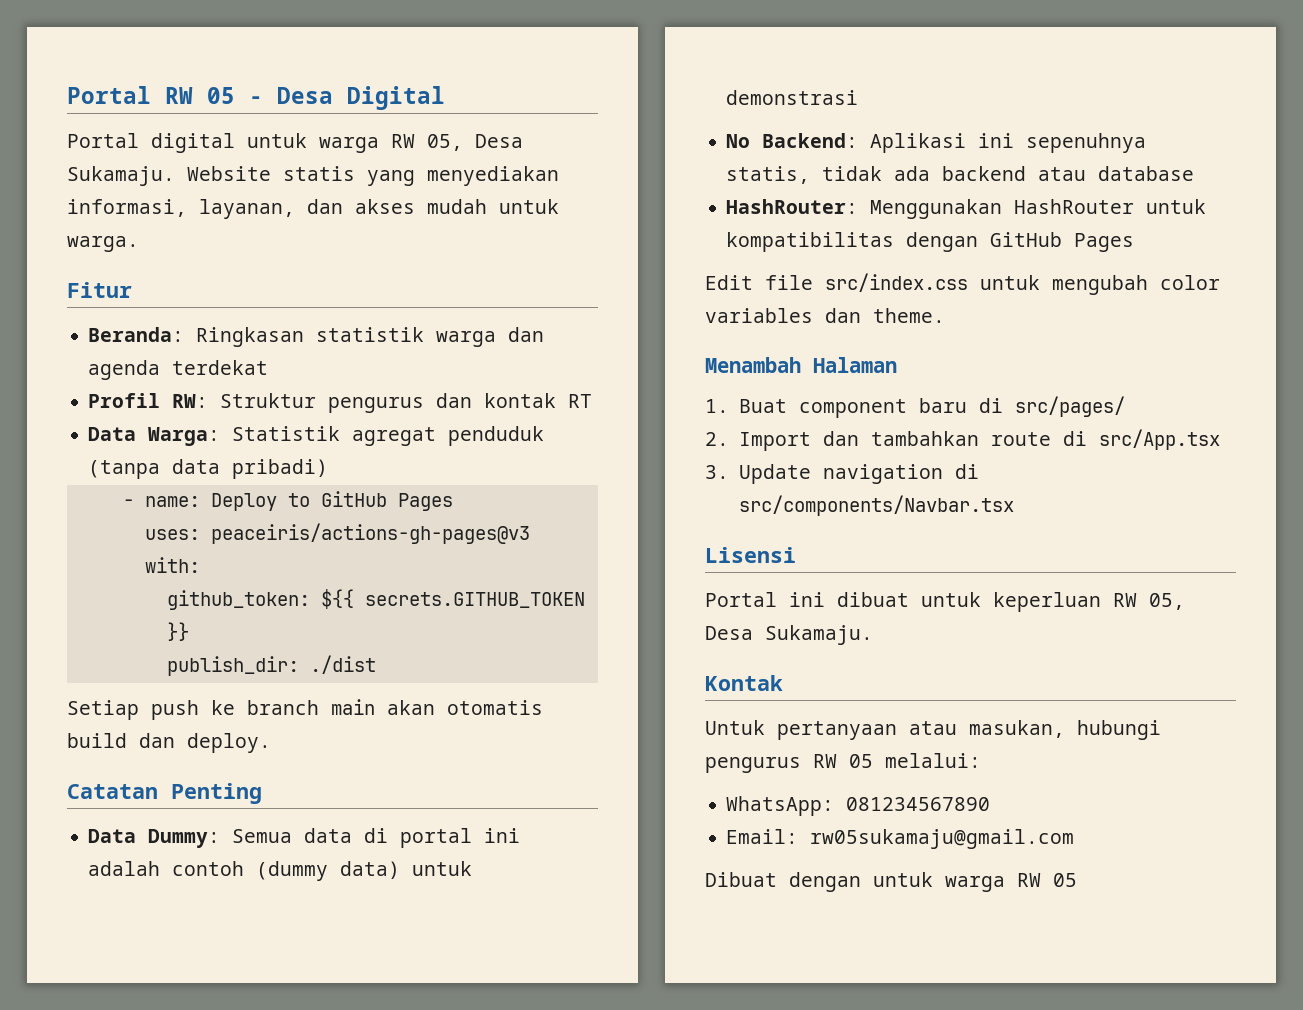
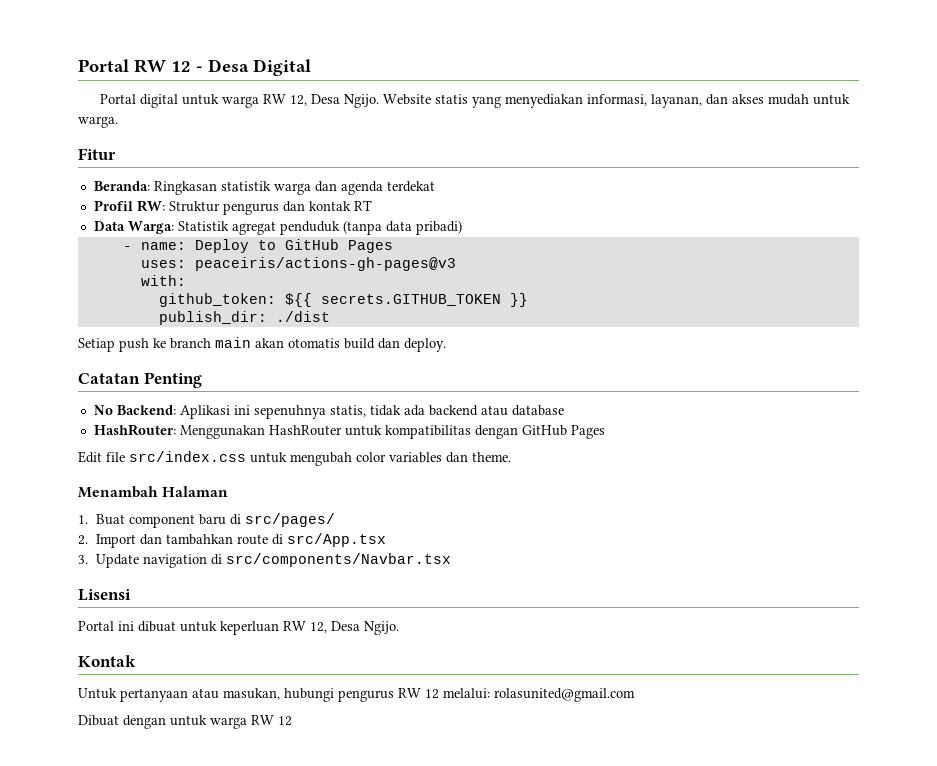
- Portal RW 05 - Desa Digital
+ Portal RW 12 - Desa Digital
- Portal digital untuk warga RW 05, Desa Sukamaju.
+ Portal digital untuk warga RW 12, Desa Ngijo.
- Data Dummy: Semua data di portal ini adalah contoh (dummy data) untuk demonstrasi
- Portal ini dibuat untuk keperluan RW 05, Desa Sukamaju.
+ Portal ini dibuat untuk keperluan RW 12, Desa Ngijo.
- Untuk pertanyaan atau masukan, hubungi pengurus RW 05 melalui:
- WhatsApp: 081234567890
- Email: rw05sukamaju@gmail.com
+ Untuk pertanyaan atau masukan, hubungi pengurus RW 12 melalui: rolasunited@gmail.com
- Dibuat dengan untuk warga RW 05
+ Dibuat dengan untuk warga RW 12

